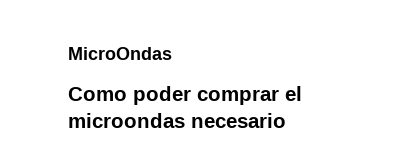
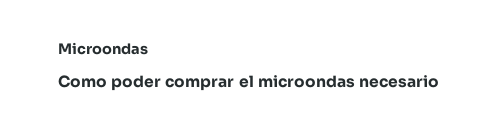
- MicroOndas
+ Microondas

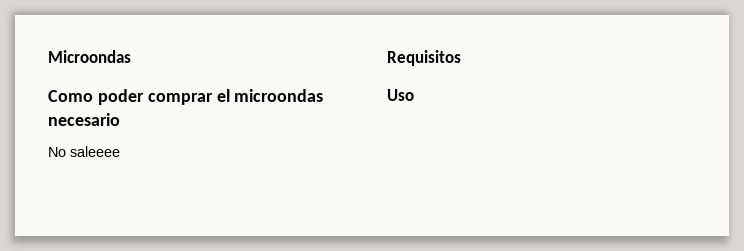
+ No saleeee
+ Requisitos
+ Uso

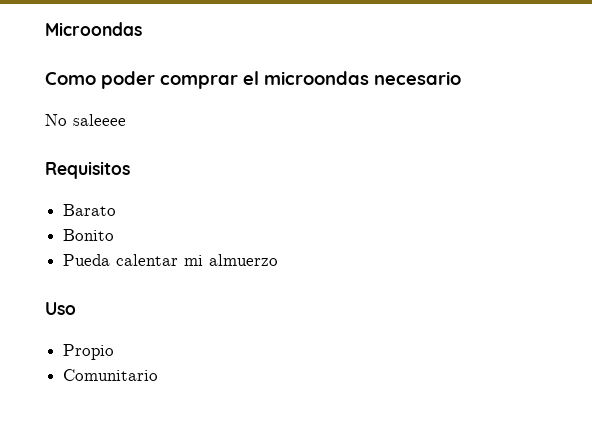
+ Barato
+ Bonito
+ Pueda calentar mi almuerzo
+ Propio
+ Comunitario

